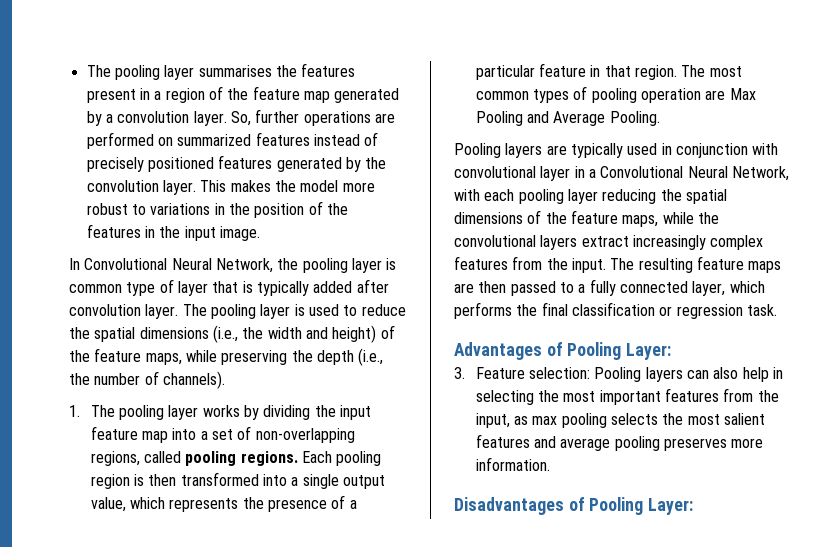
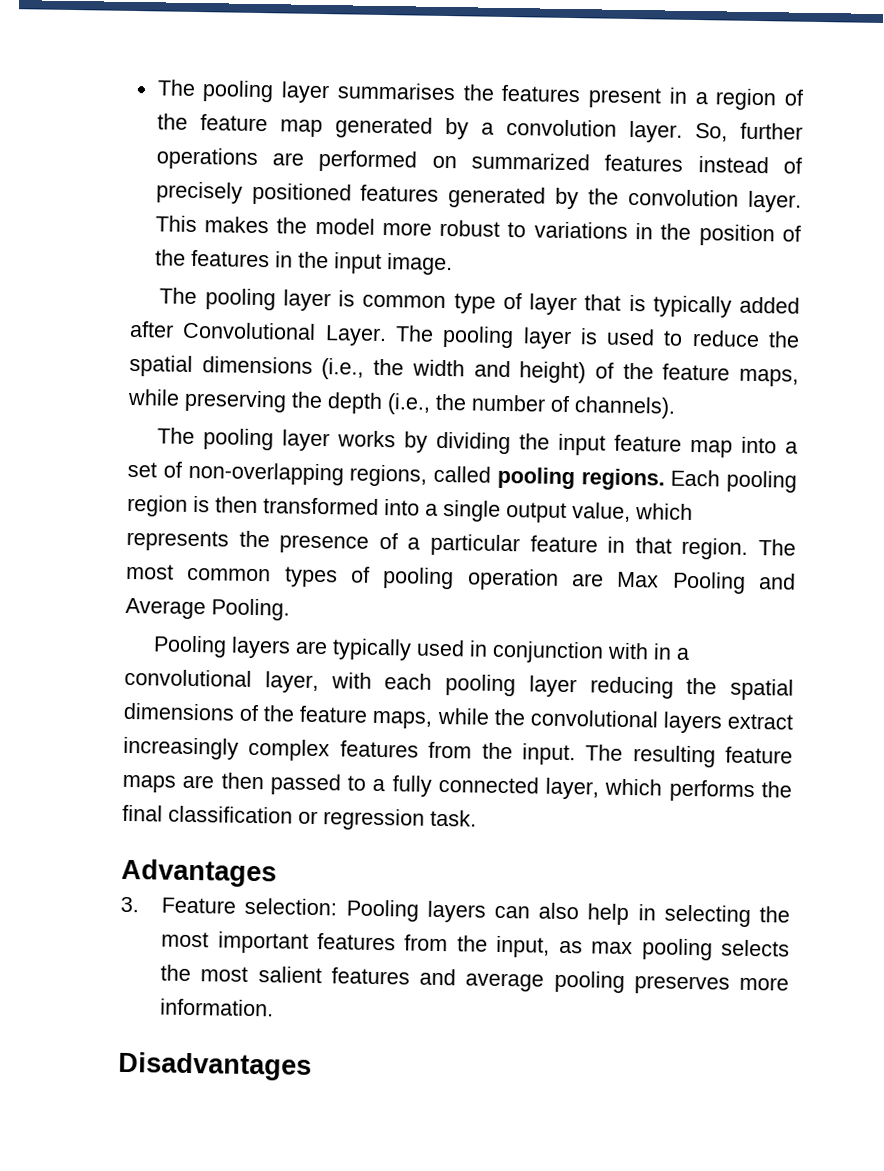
- In Convolutional Neural Network, the pooling layer is common type of layer that is typically added after convolution layer.
+ The pooling layer is common type of layer that is typically added after Convolutional Layer.
- 1. The pooling layer works by dividing the input feature map into a set of non-overlapping regions, called pooling regions.
+ The pooling layer works by dividing the input feature map into a set of non-overlapping regions, called pooling regions.
- Pooling layers are typically used in conjunction with convolutional layer in a Convolutional Neural Network, with each pooling layer reducing the spatial dimensions of the feature maps, while the convolutional layers extract increasingly complex features from the input.
+ Pooling layers are typically used in conjunction with in a convolutional layer, with each pooling layer reducing the spatial dimensions of the feature maps, while the convolutional layers extract increasingly complex features from the input.
- Advantages of Pooling Layer:
+ Advantages
- Disadvantages of Pooling Layer:
+ Disadvantages

